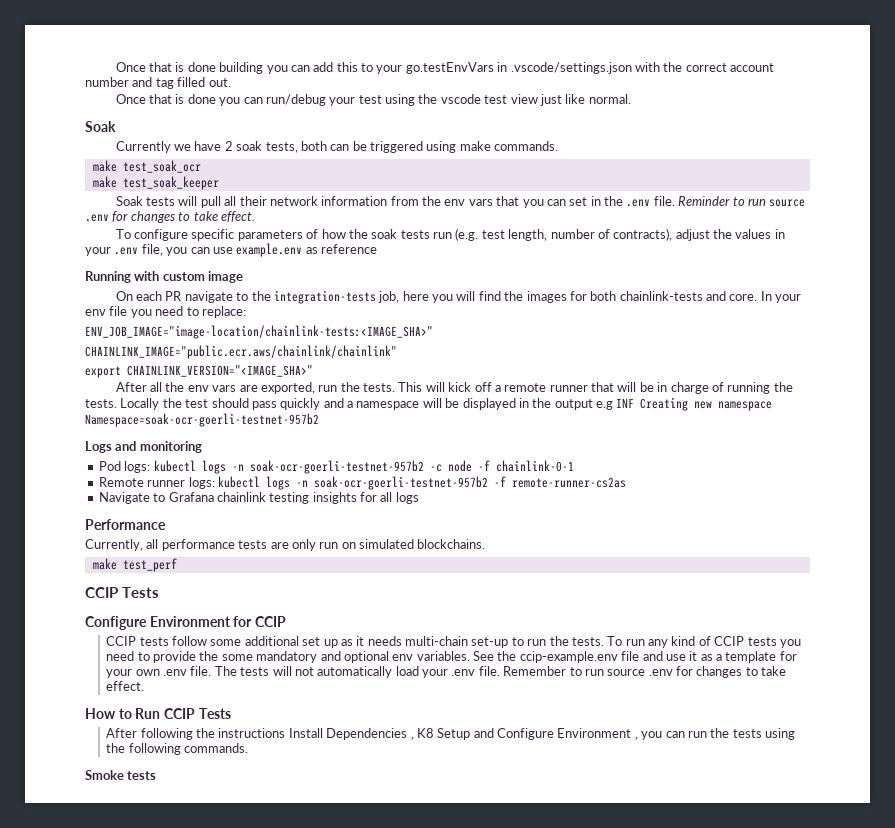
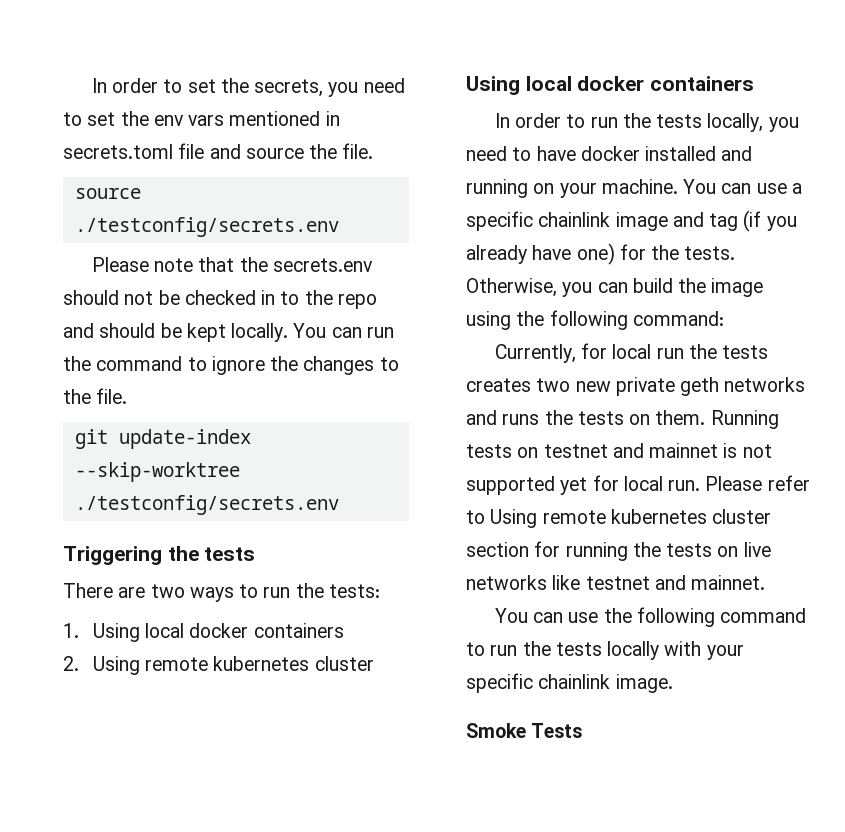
- Once that is done building you can add this to your go.testEnvVars in .vscode/settings.json with the correct account number and tag filled out.
- Once that is done you can run/debug your test using the vscode test view just like normal.
- Soak
- Currently we have 2 soak tests, both can be triggered using make commands.
- make test_soak_ocr
- make test_soak_keeper
- Soak tests will pull all their network information from the env vars that you can set in the .env file. Reminder to run source .env for changes to take effect.
- To configure specific parameters of how the soak tests run (e.g. test length, number of contracts), adjust the values in your .env file, you can use example.env as reference
- Running with custom image
- On each PR navigate to the integration-tests job, here you will find the images for both chainlink-tests and core. In your env file you need to replace:
- ENV_JOB_IMAGE="image-location/chainlink-tests:<IMAGE_SHA>"
- CHAINLINK_IMAGE="public.ecr.aws/chainlink/chainlink"
- export CHAINLINK_VERSION="<IMAGE_SHA>"
- After all the env vars are exported, run the tests. This will kick off a remote runner that will be in charge of running the tests. Locally the test should pass quickly and a namespace will be displayed in the output e.g INF Creating new namespace Namespace=soak-ocr-goerli-testnet-957b2
- Logs and monitoring
- Pod logs: kubectl logs -n soak-ocr-goerli-testnet-957b2 -c node -f chainlink-0-1
- Remote runner logs: kubectl logs -n soak-ocr-goerli-testnet-957b2 -f remote-runner-cs2as
- Navigate to Grafana chainlink testing insights for all logs
- Performance
- Currently, all performance tests are only run on simulated blockchains.
- make test_perf
- CCIP Tests
- Configure Environment for CCIP
- CCIP tests follow some additional set up as it needs multi-chain set-up to run the tests. To run any kind of CCIP tests you need to provide the some mandatory and optional env variables. See the ccip-example.env file and use it as a template for your own .env file. The tests will not automatically load your .env file. Remember to run source .env for changes to take effect.
- How to Run CCIP Tests
- After following the instructions Install Dependencies , K8 Setup and Configure Environment , you can run the tests using the following commands.
+ In order to set the secrets, you need to set the env vars mentioned in secrets.toml file and source the file.
+ source ./testconfig/secrets.env
+ Please note that the secrets.env should not be checked in to the repo and should be kept locally. You can run the command to ignore the changes to the file.
+ git update-index --skip-worktree ./testconfig/secrets.env
+ Triggering the tests
+ There are two ways to run the tests:
+ 1. Using local docker containers
+ 2. Using remote kubernetes cluster
+ Using local docker containers
+ In order to run the tests locally, you need to have docker installed and running on your machine. You can use a specific chainlink image and tag (if you already have one) for the tests. Otherwise, you can build the image using the following command:
+ Currently, for local run the tests creates two new private geth networks and runs the tests on them. Running tests on testnet and mainnet is not supported yet for local run. Please refer to Using remote kubernetes cluster section for running the tests on live networks like testnet and mainnet.
+ You can use the following command to run the tests locally with your specific chainlink image.
- Smoke tests
+ Smoke Tests

